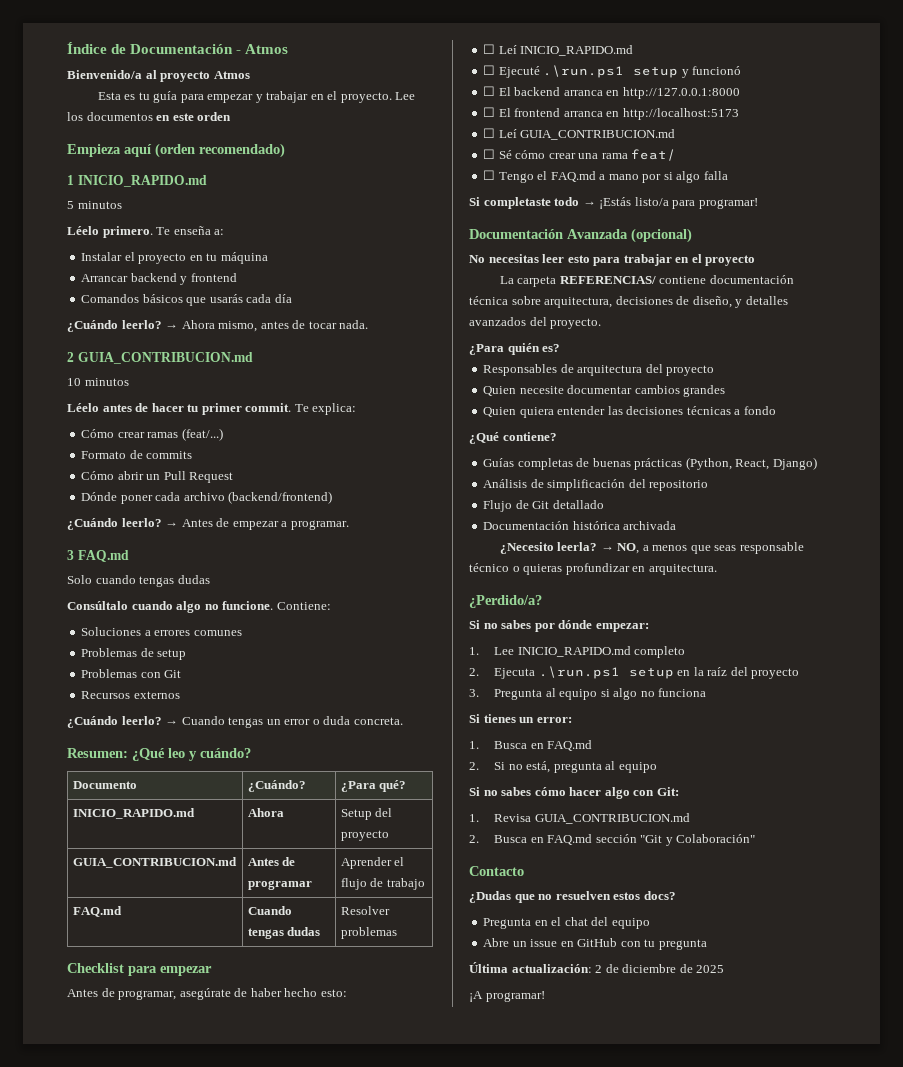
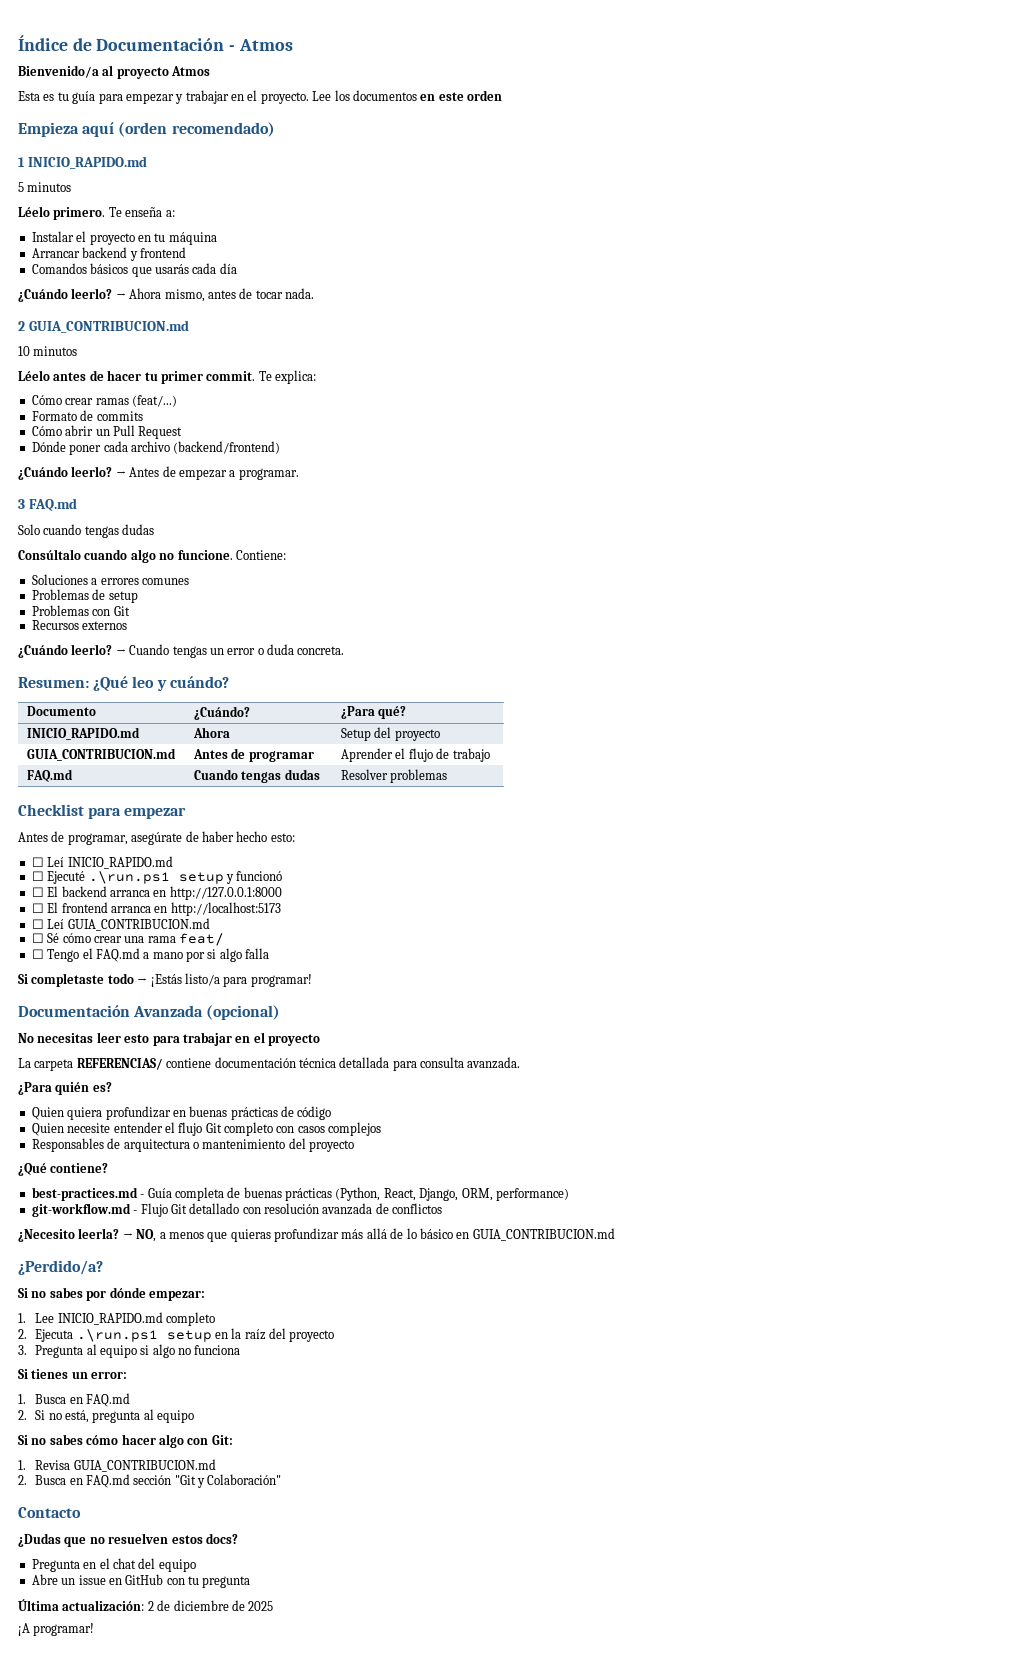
- La carpeta REFERENCIAS/ contiene documentación técnica sobre arquitectura, decisiones de diseño, y detalles avanzados del proyecto.
+ La carpeta REFERENCIAS/ contiene documentación técnica detallada para consulta avanzada.
  ¿Para quién es?
+ Quien quiera profundizar en buenas prácticas de código
+ Quien necesite entender el flujo Git completo con casos complejos
- Responsables de arquitectura del proyecto
- Quien necesite documentar cambios grandes
- Quien quiera entender las decisiones técnicas a fondo
+ Responsables de arquitectura o mantenimiento del proyecto
  ¿Qué contiene?
- Guías completas de buenas prácticas (Python, React, Django)
- Análisis de simplificación del repositorio
- Flujo de Git detallado
- Documentación histórica archivada
+ best-practices.md - Guía completa de buenas prácticas (Python, React, Django, ORM, performance)
+ git-workflow.md - Flujo Git detallado con resolución avanzada de conflictos
- → NO, a menos que seas responsable técnico o quieras profundizar en arquitectura.
+ → NO, a menos que quieras profundizar más allá de lo básico en GUIA_CONTRIBUCION.md

